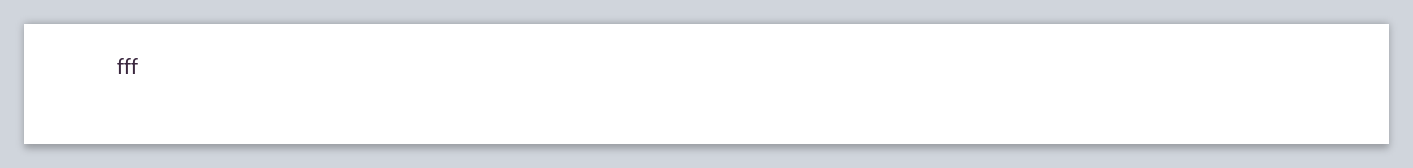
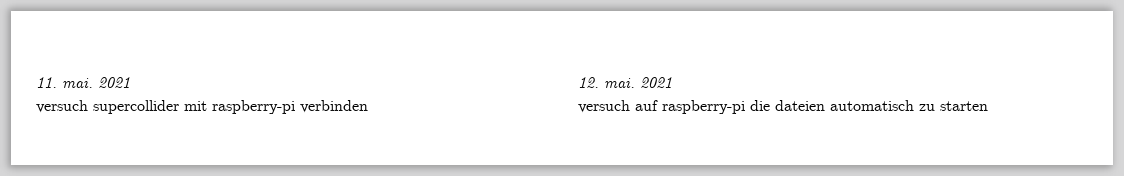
- fff
+ 11. mai. 2021
+ versuch supercollider mit raspberry-pi verbinden
+ 12. mai. 2021
+ versuch auf raspberry-pi die dateien automatisch zu starten

